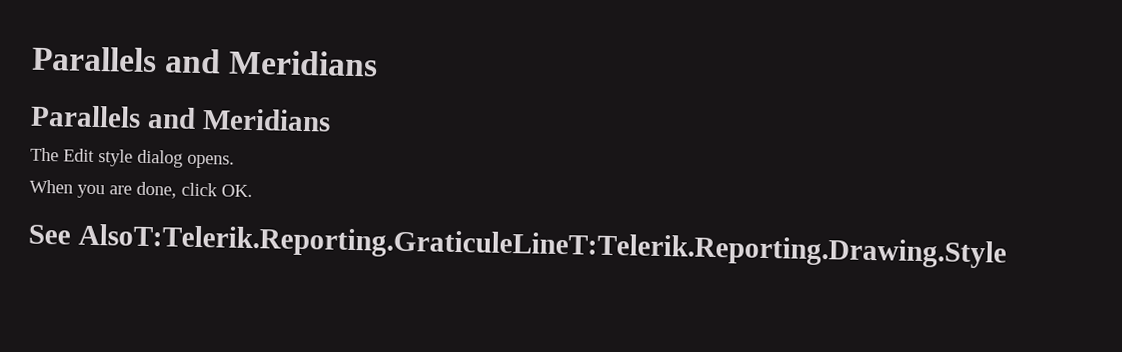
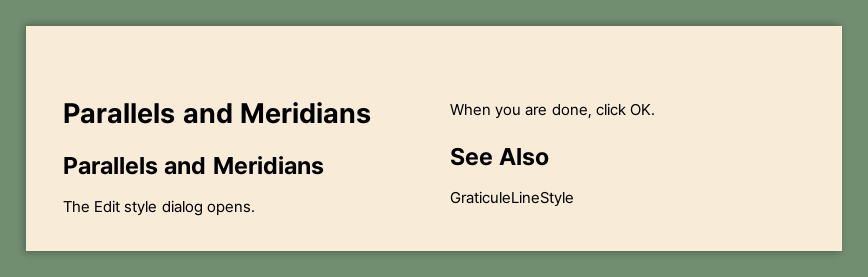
- See AlsoT:Telerik.Reporting.GraticuleLineT:Telerik.Reporting.Drawing.Style
+ See Also
+ GraticuleLineStyle

